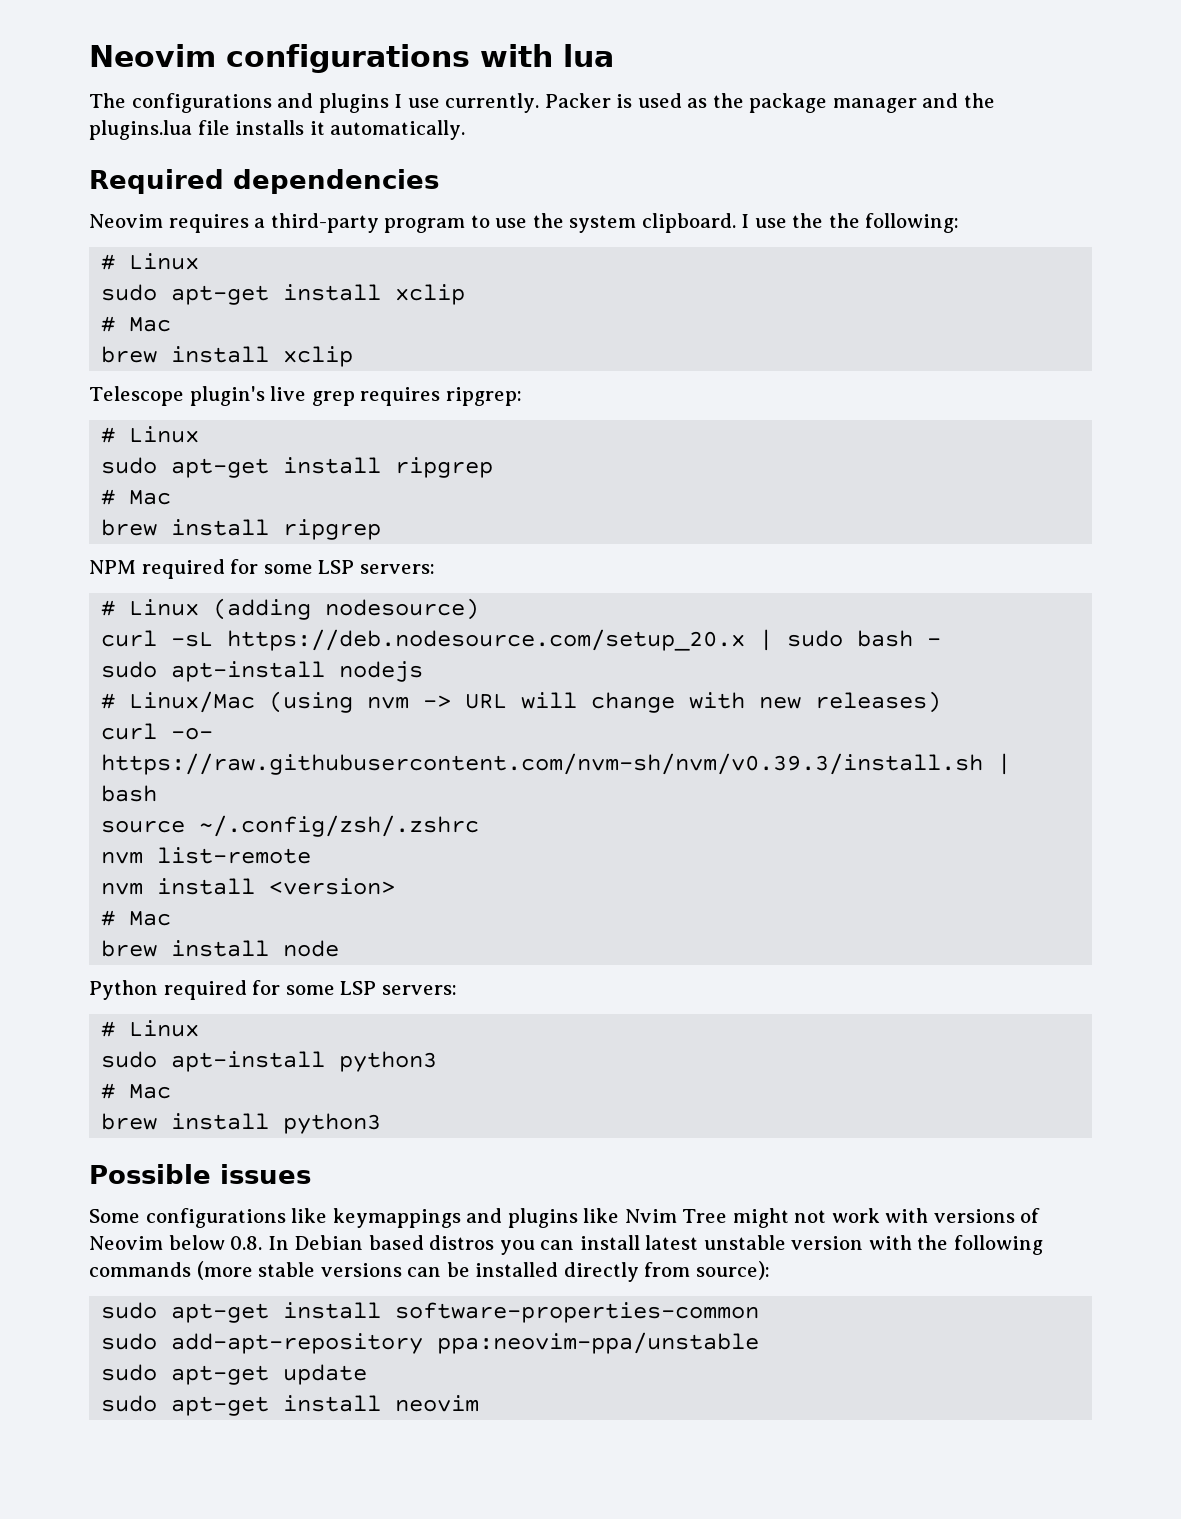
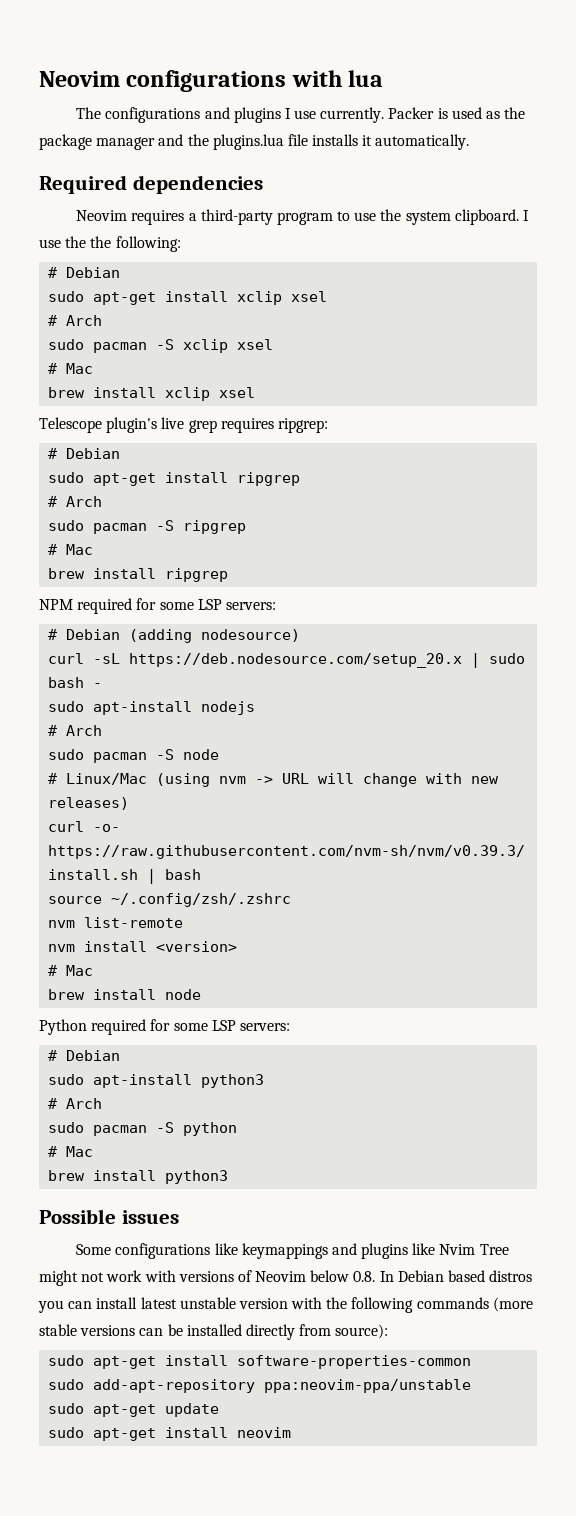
  I use the the following:
- # Linux
+ # Debian
- sudo apt-get install xclip
+ sudo apt-get install xclip xsel
+ # Arch
+ sudo pacman -S xclip xsel
- brew install xclip
+ brew install xclip xsel
  Telescope plugin's live grep requires ripgrep:
- # Linux
+ # Debian
  sudo apt-get install ripgrep
+ # Arch
+ sudo pacman -S ripgrep
- # Linux (adding nodesource)
+ # Debian (adding nodesource)
  sudo apt-install nodejs
+ # Arch
+ sudo pacman -S node
  Python required for some LSP servers:
- # Linux
+ # Debian
  sudo apt-install python3
+ # Arch
+ sudo pacman -S python

